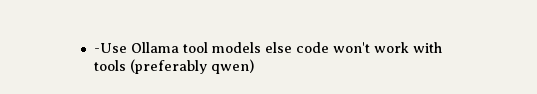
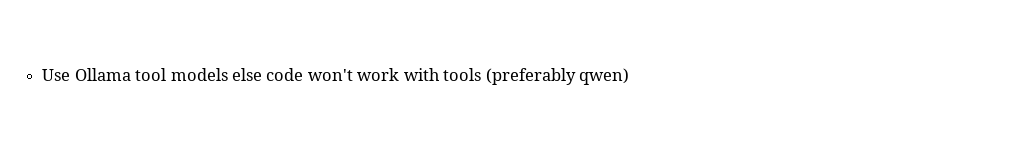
- -Use Ollama tool models else code won't work with tools (preferably qwen)
+ Use Ollama tool models else code won't work with tools (preferably qwen)

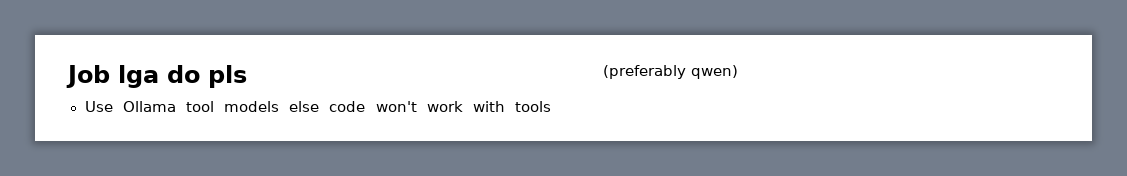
+ Job lga do pls

